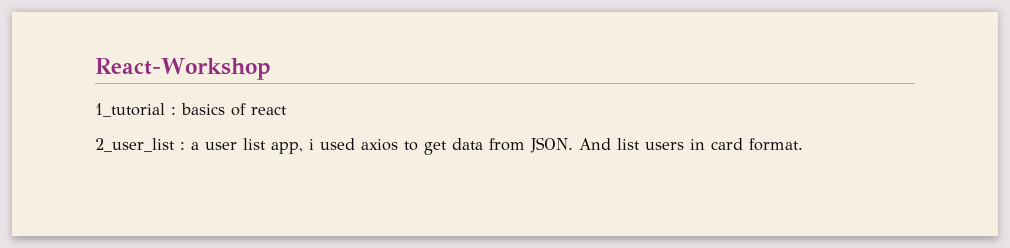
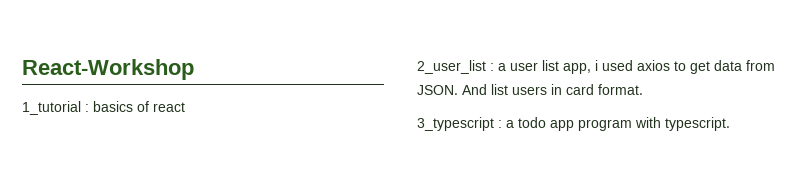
+ 3_typescript : a todo app program with typescript.

